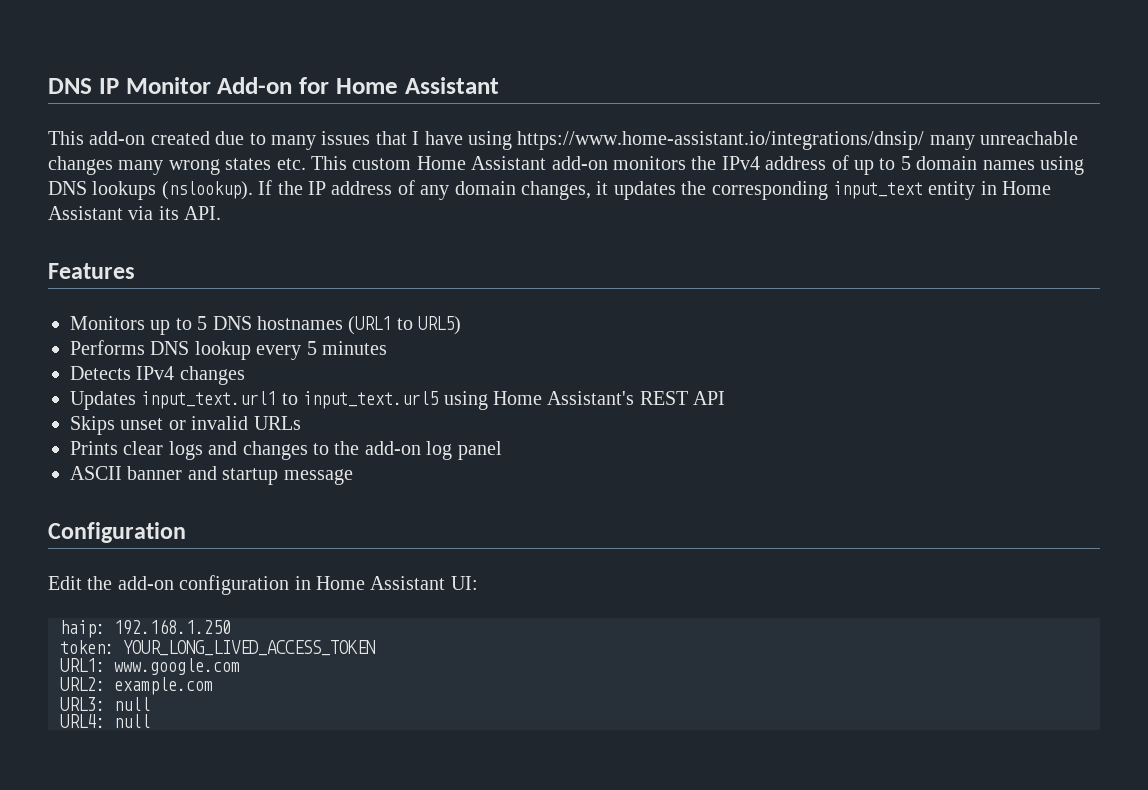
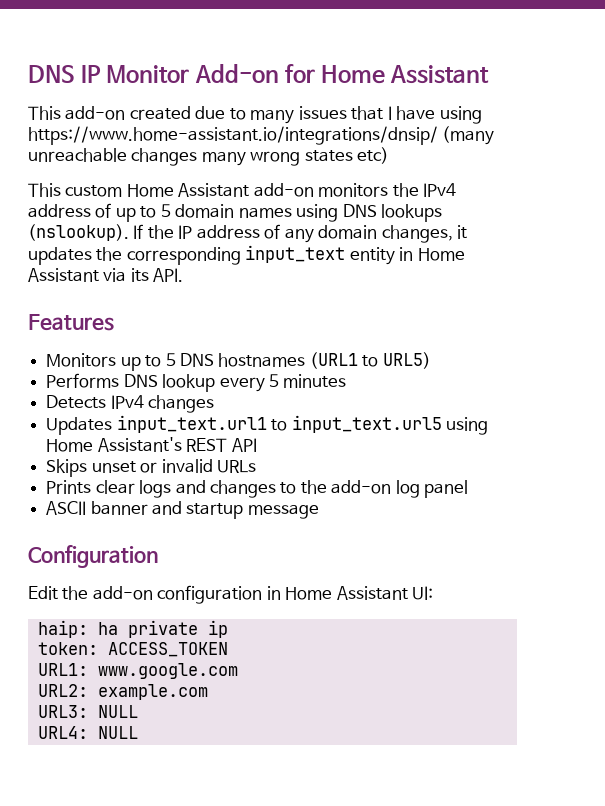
- This add-on created due to many issues that I have using https://www.home-assistant.io/integrations/dnsip/ many unreachable changes many wrong states etc. This custom Home Assistant add-on monitors the IPv4 address of up to 5 domain names using DNS lookups (nslookup).
+ This add-on created due to many issues that I have using https://www.home-assistant.io/integrations/dnsip/ (many unreachable changes many wrong states etc)
+ This custom Home Assistant add-on monitors the IPv4 address of up to 5 domain names using DNS lookups (nslookup).
- haip: 192.168.1.250
+ haip: ha private ip
- token: YOUR_LONG_LIVED_ACCESS_TOKEN
+ token: ACCESS_TOKEN
- URL3: null
+ URL3: NULL
- URL4: null
+ URL4: NULL

